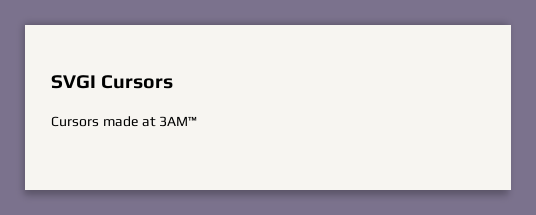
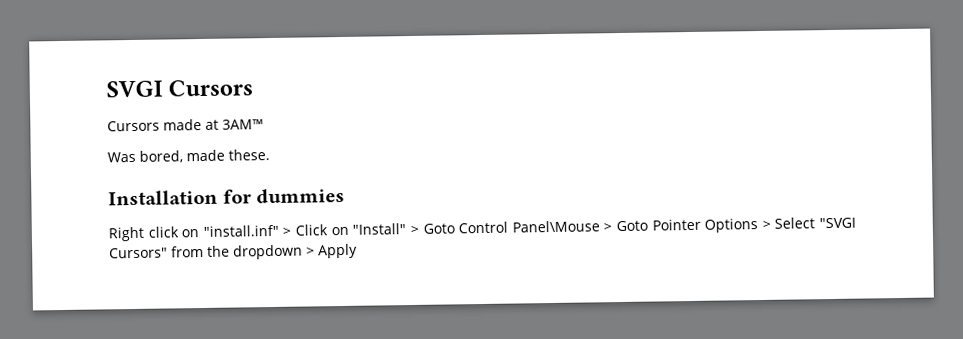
+ Was bored, made these.
+ Installation for dummies
+ Right click on "install.inf" > Click on "Install" > Goto Control Panel\Mouse > Goto Pointer Options > Select "SVGI Cursors" from the dropdown > Apply

